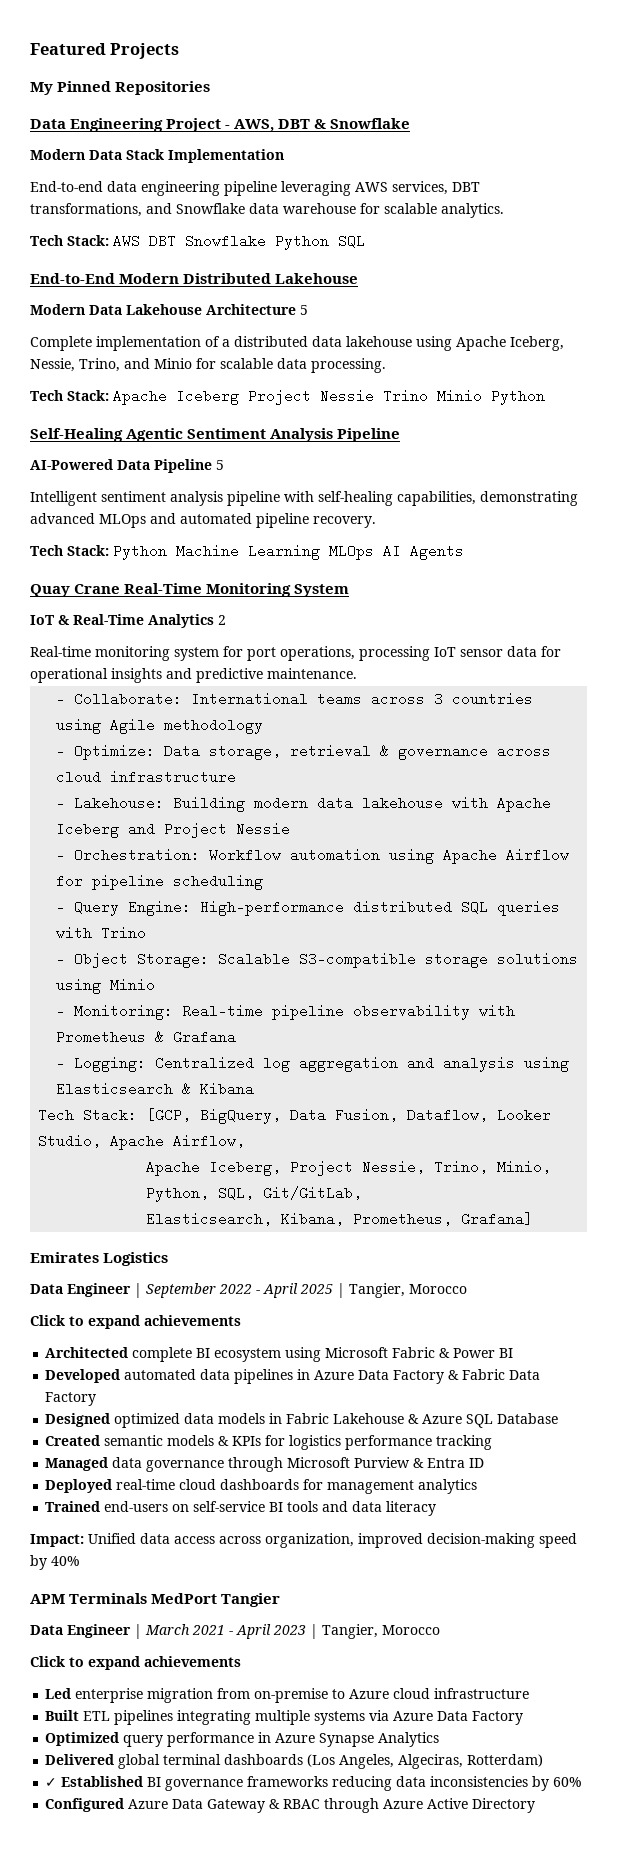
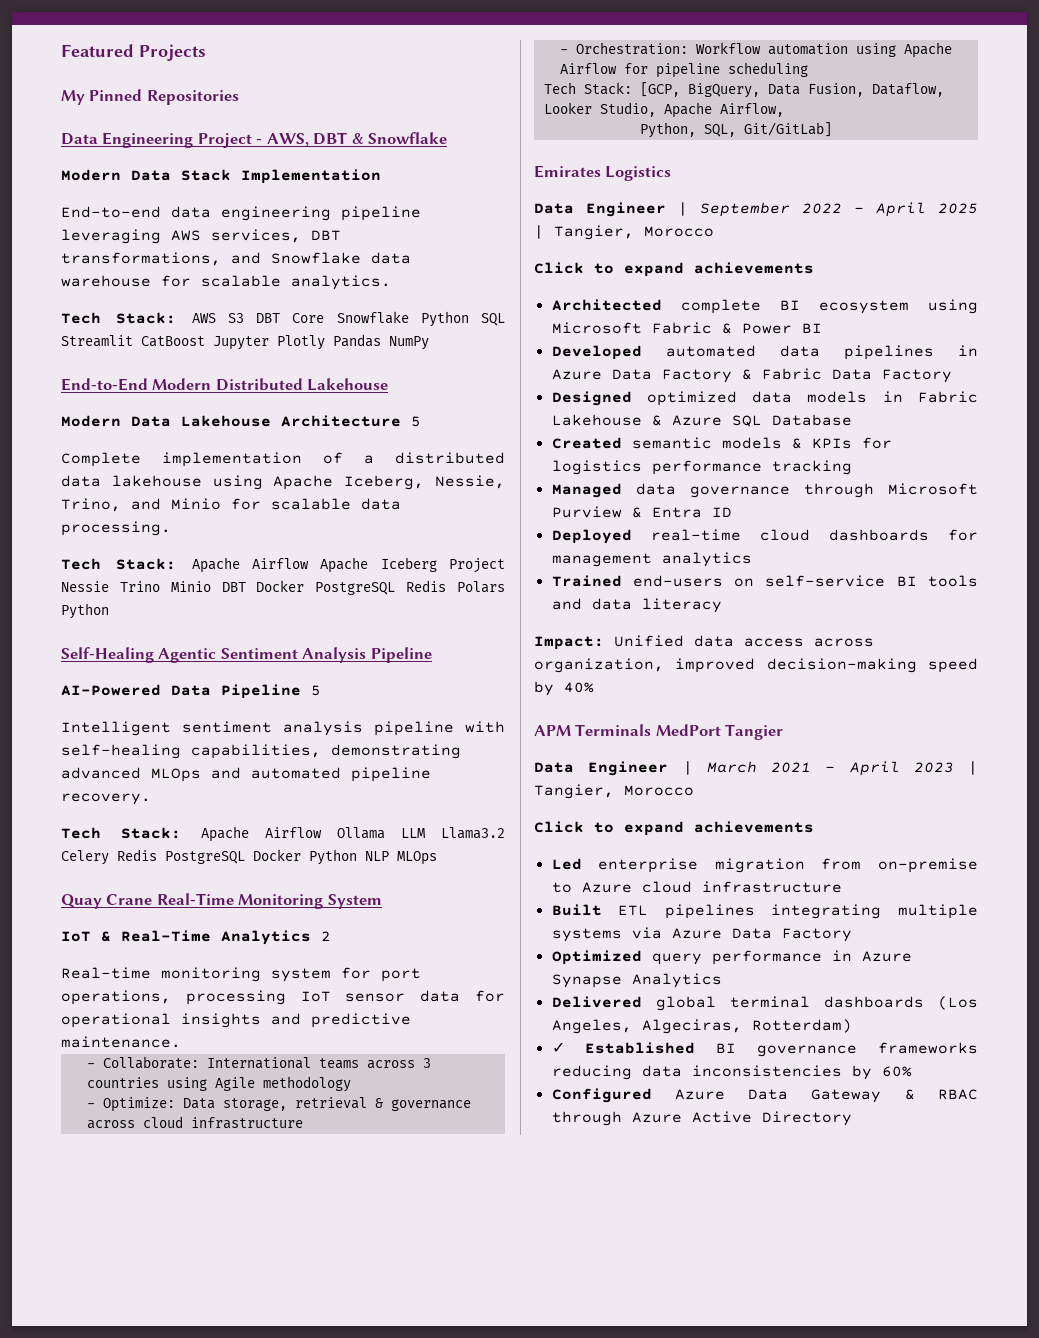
- Tech Stack: AWS DBT Snowflake Python SQL
+ Tech Stack: AWS S3 DBT Core Snowflake Python SQL Streamlit CatBoost Jupyter Plotly Pandas NumPy
- Tech Stack: Apache Iceberg Project Nessie Trino Minio Python
+ Tech Stack: Apache Airflow Apache Iceberg Project Nessie Trino Minio DBT Docker PostgreSQL Redis Polars Python
- Tech Stack: Python Machine Learning MLOps AI Agents
+ Tech Stack: Apache Airflow Ollama LLM Llama3.2 Celery Redis PostgreSQL Docker Python NLP MLOps
- - Lakehouse: Building modern data lakehouse with Apache Iceberg and Project Nessie
- - Query Engine: High-performance distributed SQL queries with Trino
- - Object Storage: Scalable S3-compatible storage solutions using Minio
- - Monitoring: Real-time pipeline observability with Prometheus & Grafana
- - Logging: Centralized log aggregation and analysis using Elasticsearch & Kibana
- Apache Iceberg, Project Nessie, Trino, Minio, Python, SQL, Git/GitLab,
- Elasticsearch, Kibana, Prometheus, Grafana]
+ Python, SQL, Git/GitLab]

